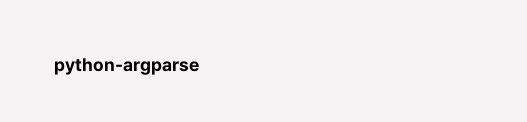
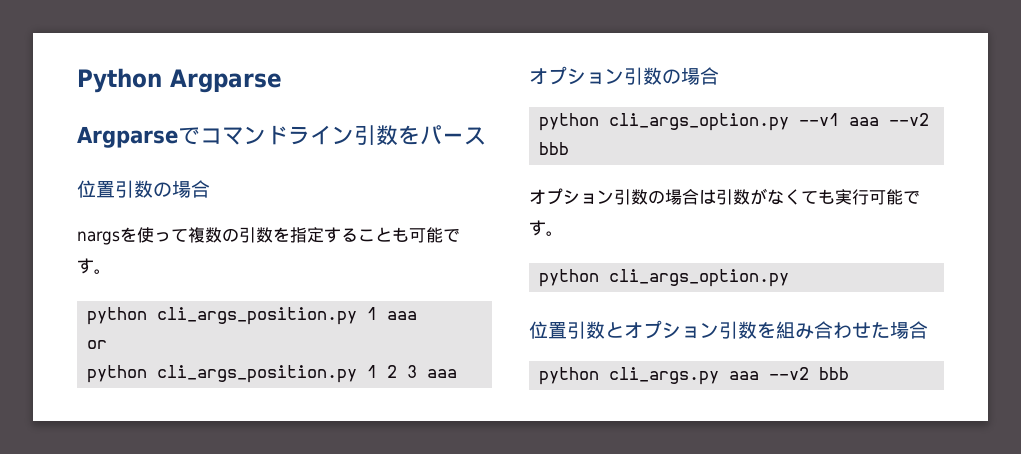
- python-argparse
+ Python Argparse
+ Argparseでコマンドライン引数をパース
+ 位置引数の場合
+ nargsを使って複数の引数を指定することも可能です。
+ python cli_args_position.py 1 aaa
+ or
+ python cli_args_position.py 1 2 3 aaa
+ オプション引数の場合
+ python cli_args_option.py --v1 aaa --v2 bbb
+ オプション引数の場合は引数がなくても実行可能です。
+ python cli_args_option.py
+ 位置引数とオプション引数を組み合わせた場合
+ python cli_args.py aaa --v2 bbb

